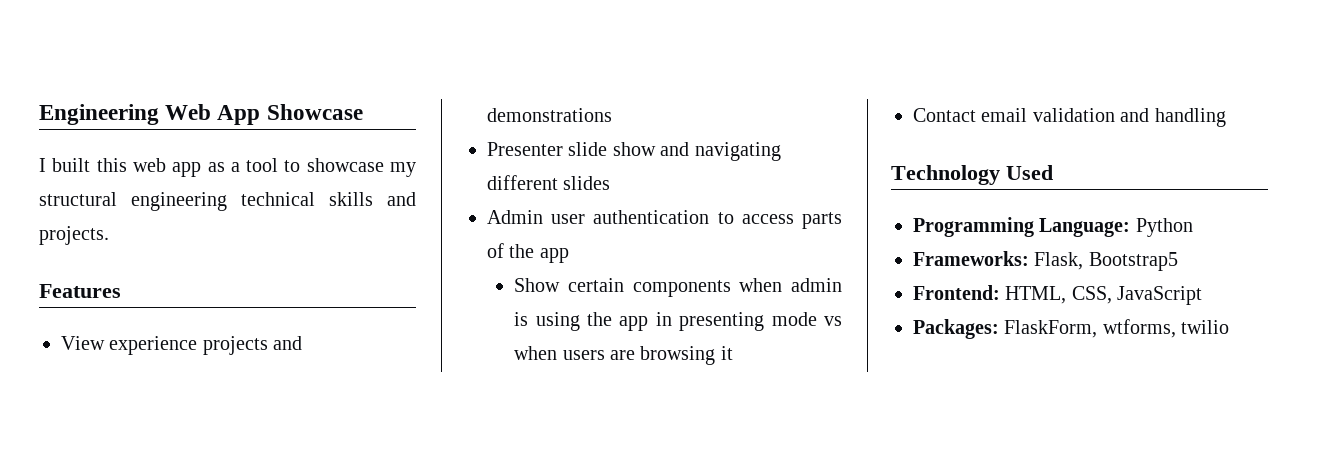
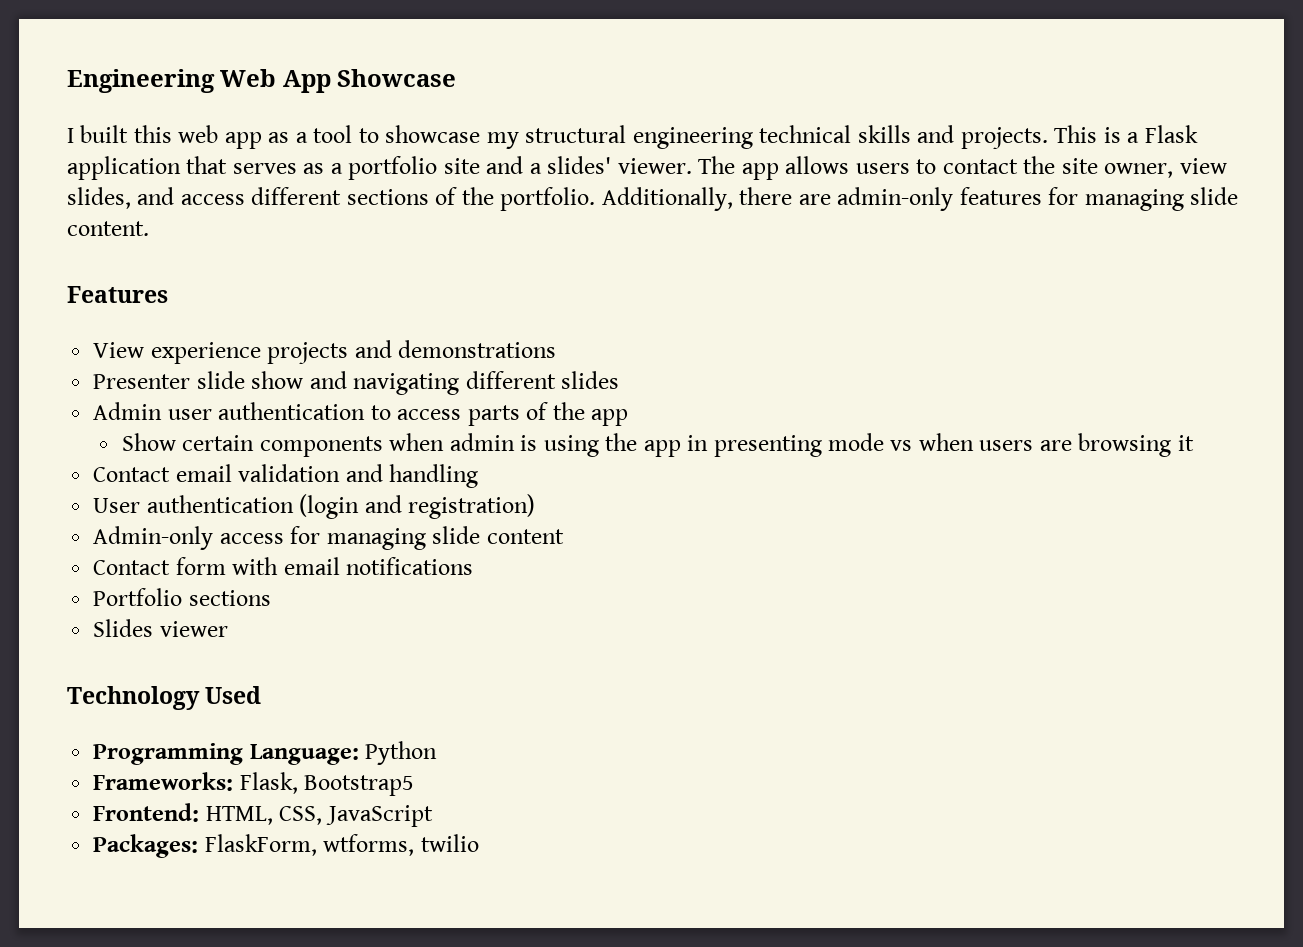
+ This is a Flask application that serves as a portfolio site and a slides' viewer. The app allows users to contact the site owner, view slides, and access different sections of the portfolio. Additionally, there are admin-only features for managing slide content.
+ User authentication (login and registration)
+ Admin-only access for managing slide content
+ Contact form with email notifications
+ Portfolio sections
+ Slides viewer

